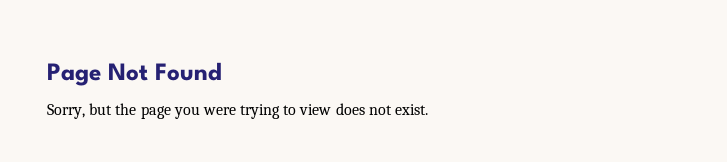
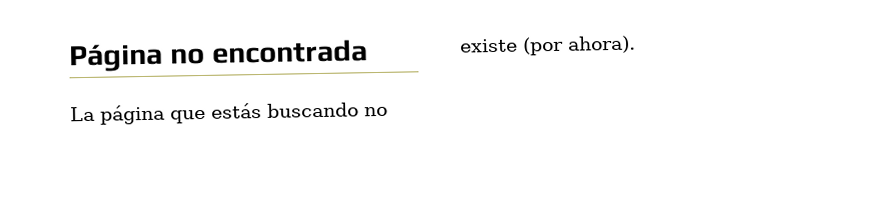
- Page Not Found
- Sorry, but the page you were trying to view does not exist.
+ Página no encontrada
+ La página que estás buscando no existe (por ahora).

